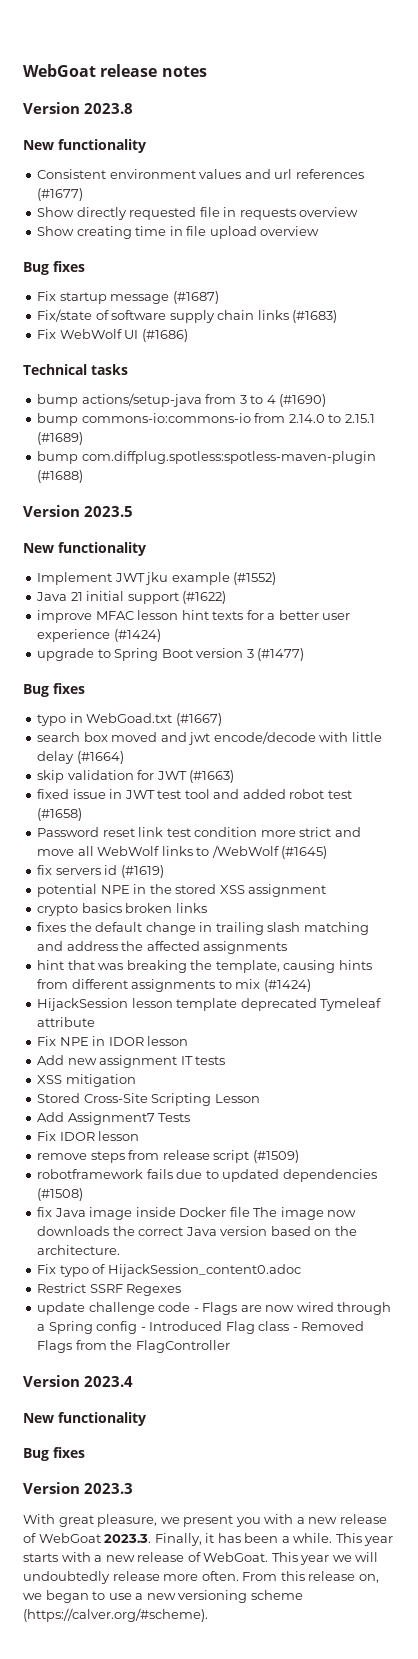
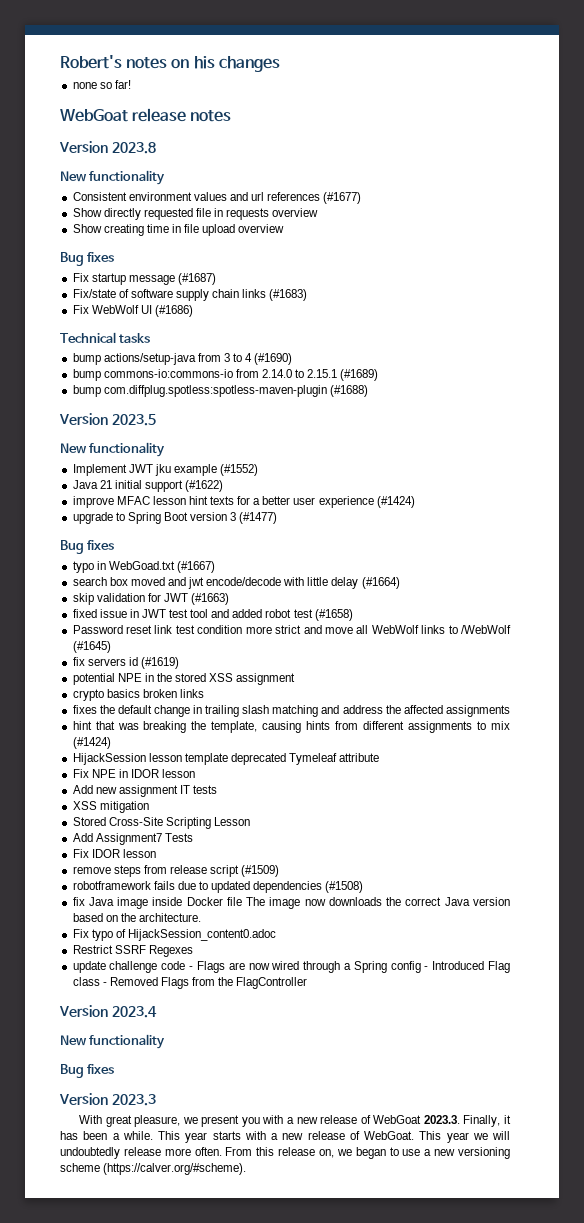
+ Robert's notes on his changes
+ none so far!

